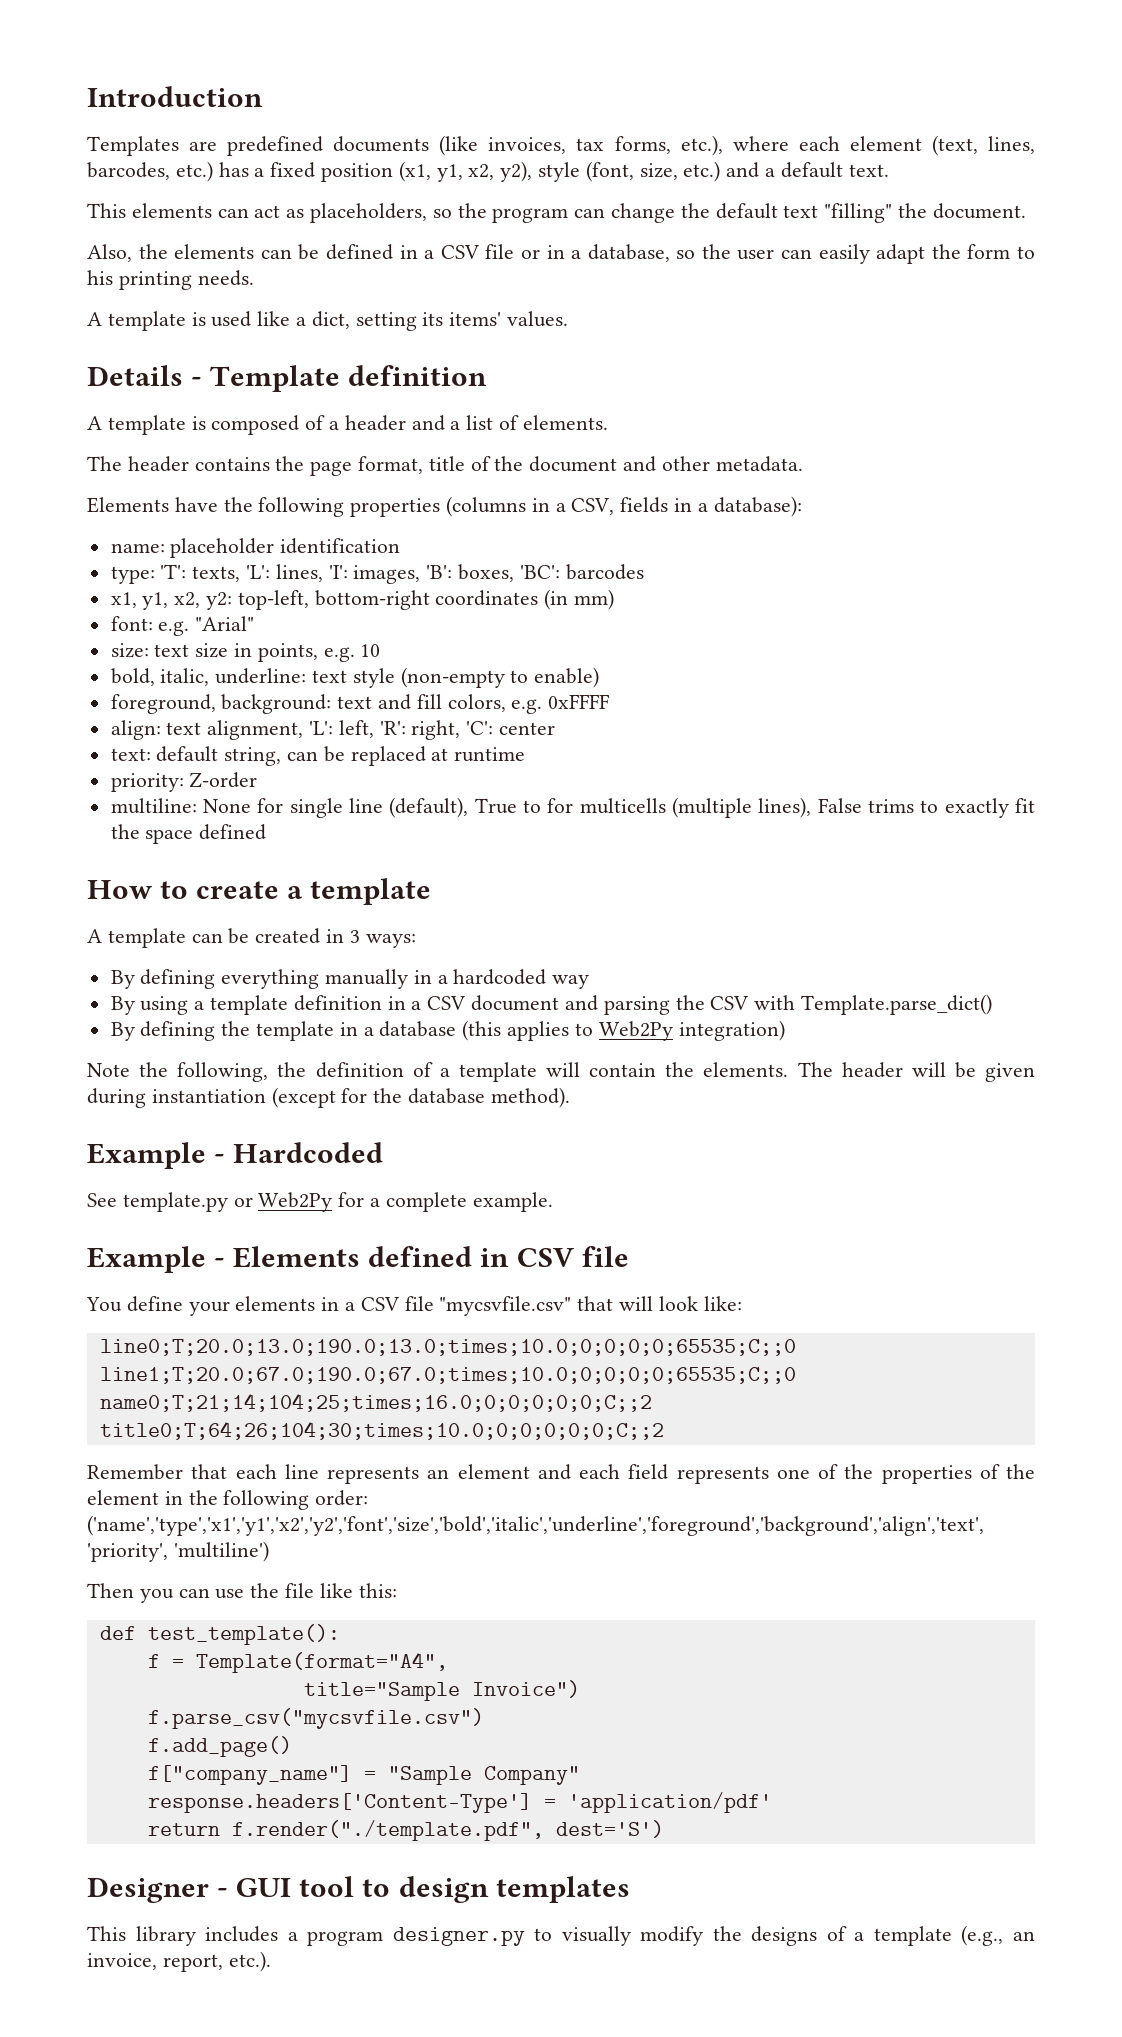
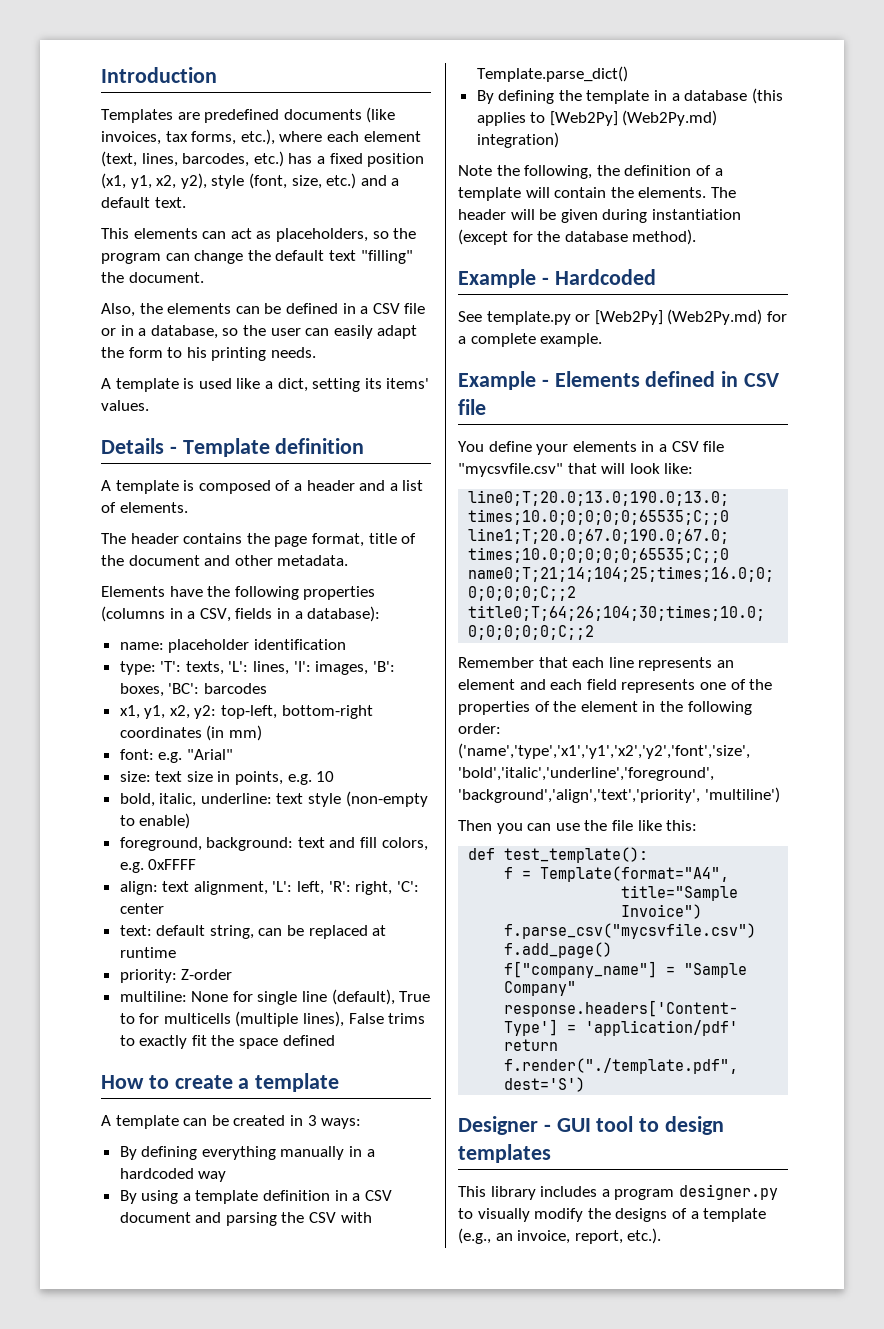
- By defining the template in a database (this applies to Web2Py integration)
+ By defining the template in a database (this applies to [Web2Py] (Web2Py.md) integration)
- See template.py or Web2Py for a complete example.
+ See template.py or [Web2Py] (Web2Py.md) for a complete example.

